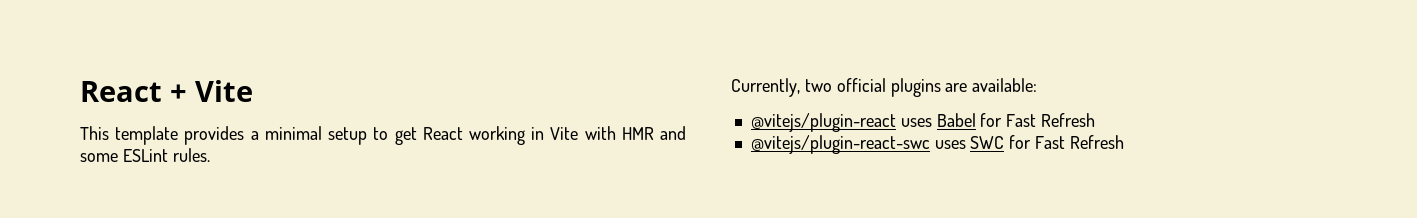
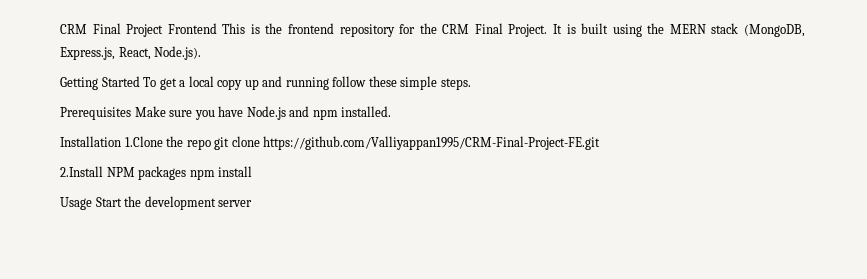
- React + Vite
- This template provides a minimal setup to get React working in Vite with HMR and some ESLint rules.
- Currently, two official plugins are available:
- @vitejs/plugin-react uses Babel for Fast Refresh
- @vitejs/plugin-react-swc uses SWC for Fast Refresh
+ CRM Final Project Frontend This is the frontend repository for the CRM Final Project. It is built using the MERN stack (MongoDB, Express.js, React, Node.js).
+ Getting Started To get a local copy up and running follow these simple steps.
+ Prerequisites Make sure you have Node.js and npm installed.
+ Installation 1.Clone the repo git clone https://github.com/Valliyappan1995/CRM-Final-Project-FE.git
+ 2.Install NPM packages npm install
+ Usage Start the development server

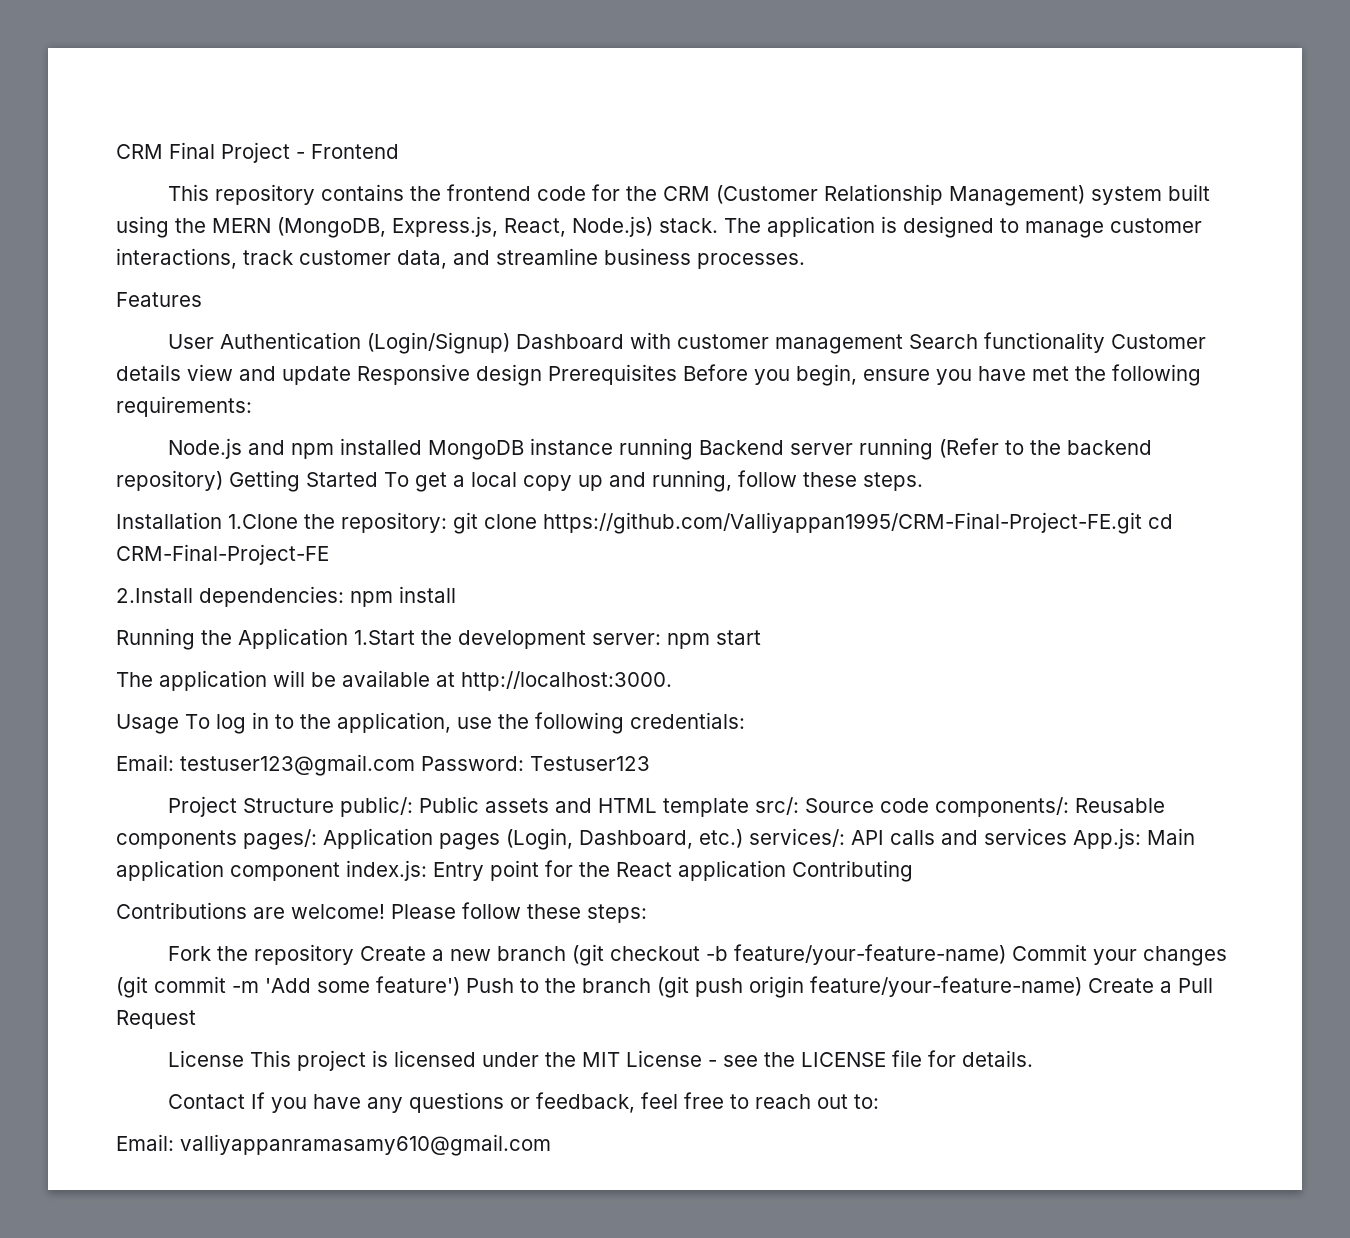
- CRM Final Project Frontend This is the frontend repository for the CRM Final Project. It is built using the MERN stack (MongoDB, Express.js, React, Node.js).
- Getting Started To get a local copy up and running follow these simple steps.
+ CRM Final Project - Frontend
+ This repository contains the frontend code for the CRM (Customer Relationship Management) system built using the MERN (MongoDB, Express.js, React, Node.js) stack. The application is designed to manage customer interactions, track customer data, and streamline business processes.
+ Features
+ User Authentication (Login/Signup) Dashboard with customer management Search functionality Customer details view and update Responsive design Prerequisites Before you begin, ensure you have met the following requirements:
+ Node.js and npm installed MongoDB instance running Backend server running (Refer to the backend repository) Getting Started To get a local copy up and running, follow these steps.
- Prerequisites Make sure you have Node.js and npm installed.
- Installation 1.Clone the repo git clone https://github.com/Valliyappan1995/CRM-Final-Project-FE.git
+ Installation 1.Clone the repository: git clone https://github.com/Valliyappan1995/CRM-Final-Project-FE.git cd CRM-Final-Project-FE
- 2.Install NPM packages npm install
+ 2.Install dependencies: npm install
- Usage Start the development server
+ Running the Application 1.Start the development server: npm start
+ The application will be available at http://localhost:3000.
+ Usage To log in to the application, use the following credentials:
+ Email: testuser123@gmail.com Password: Testuser123
+ Project Structure public/: Public assets and HTML template src/: Source code components/: Reusable components pages/: Application pages (Login, Dashboard, etc.) services/: API calls and services App.js: Main application component index.js: Entry point for the React application Contributing
+ Contributions are welcome! Please follow these steps:
+ Fork the repository Create a new branch (git checkout -b feature/your-feature-name) Commit your changes (git commit -m 'Add some feature') Push to the branch (git push origin feature/your-feature-name) Create a Pull Request
+ License This project is licensed under the MIT License - see the LICENSE file for details.
+ Contact If you have any questions or feedback, feel free to reach out to:
+ Email: valliyappanramasamy610@gmail.com

